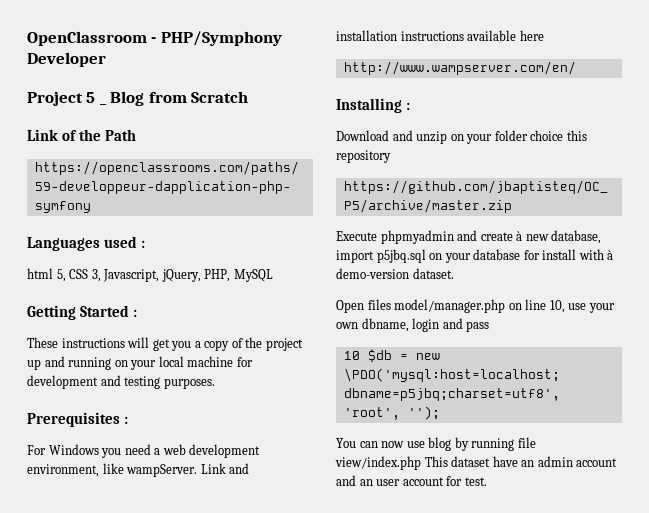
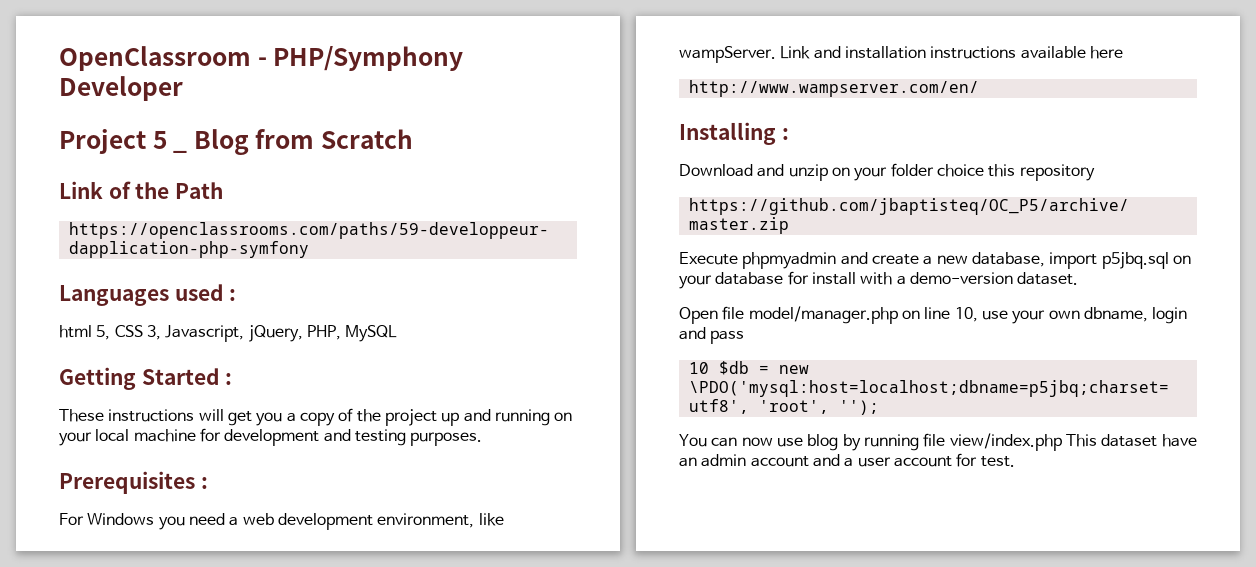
- Execute phpmyadmin and create à new database, import p5jbq.sql on your database for install with à demo-version dataset.
+ Execute phpmyadmin and create a new database, import p5jbq.sql on your database for install with a demo-version dataset.
- Open files model/manager.php on line 10, use your own dbname, login and pass
+ Open file model/manager.php on line 10, use your own dbname, login and pass
- You can now use blog by running file view/index.php This dataset have an admin account and an user account for test.
+ You can now use blog by running file view/index.php This dataset have an admin account and a user account for test.

